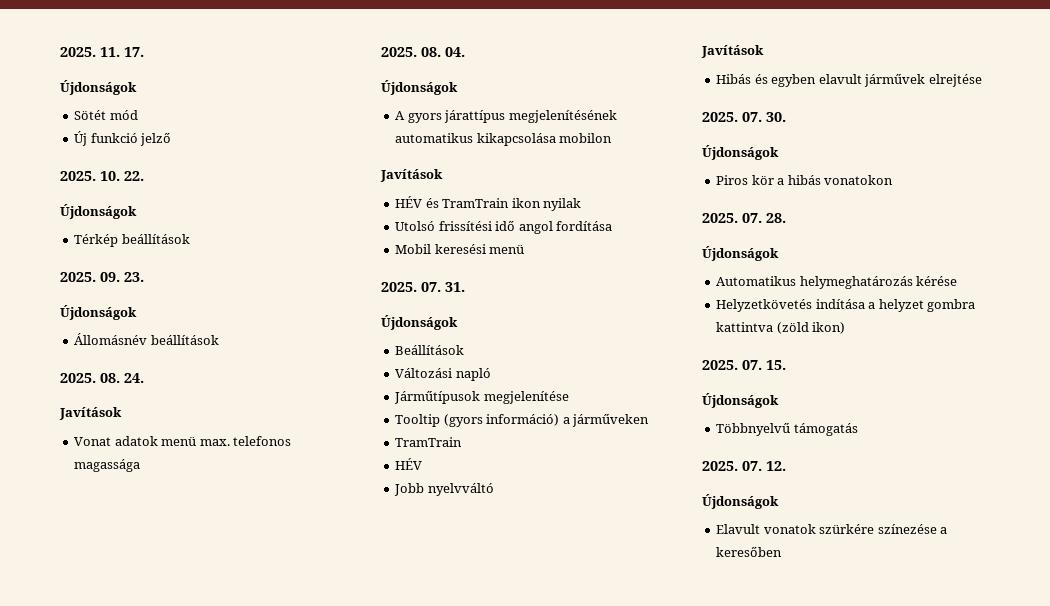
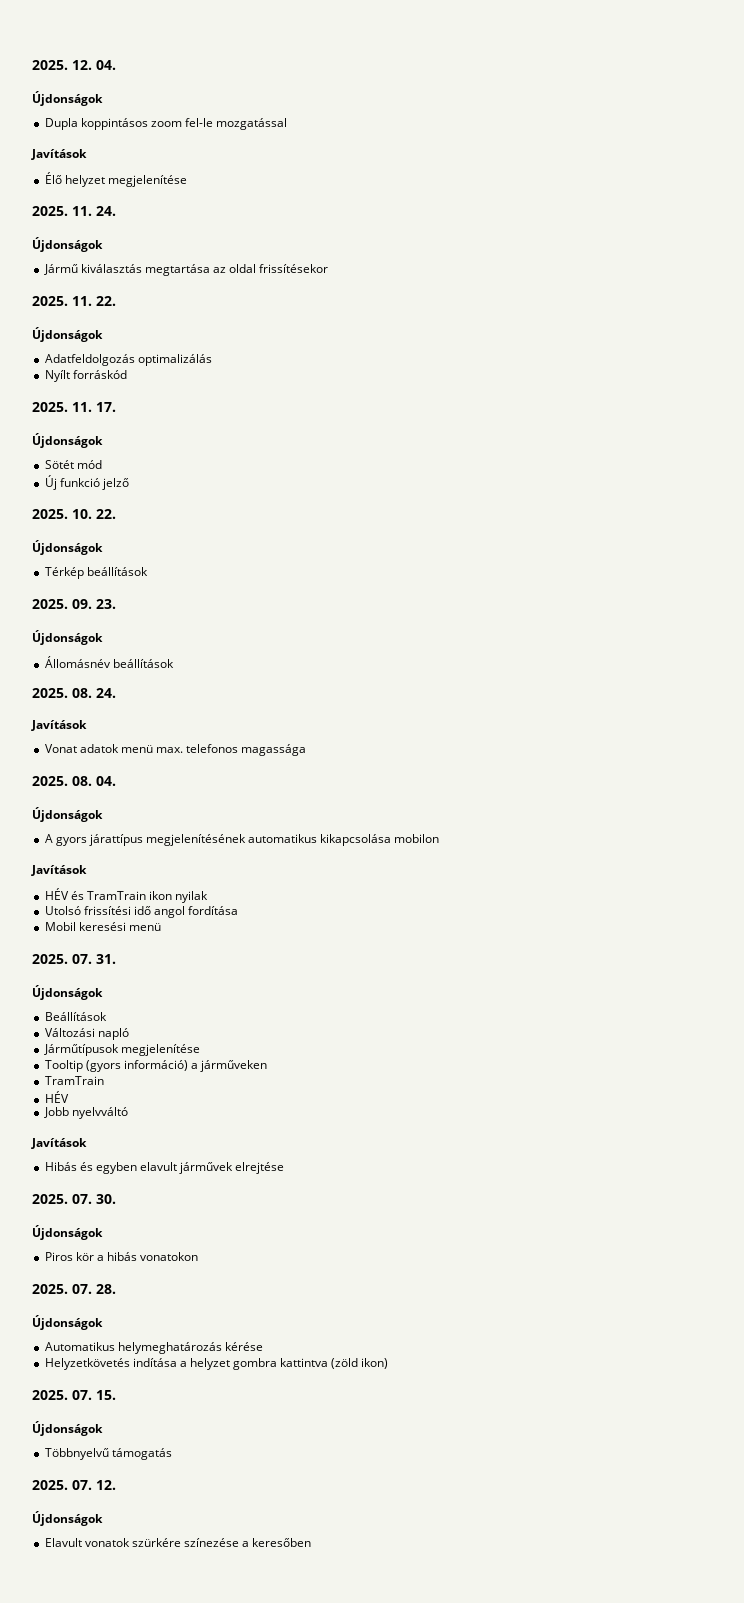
+ 2025. 12. 04.
+ Újdonságok
+ Dupla koppintásos zoom fel-le mozgatással
+ Javítások
+ Élő helyzet megjelenítése
+ 2025. 11. 24.
+ Újdonságok
+ Jármű kiválasztás megtartása az oldal frissítésekor
+ 2025. 11. 22.
+ Újdonságok
+ Adatfeldolgozás optimalizálás
+ Nyílt forráskód

